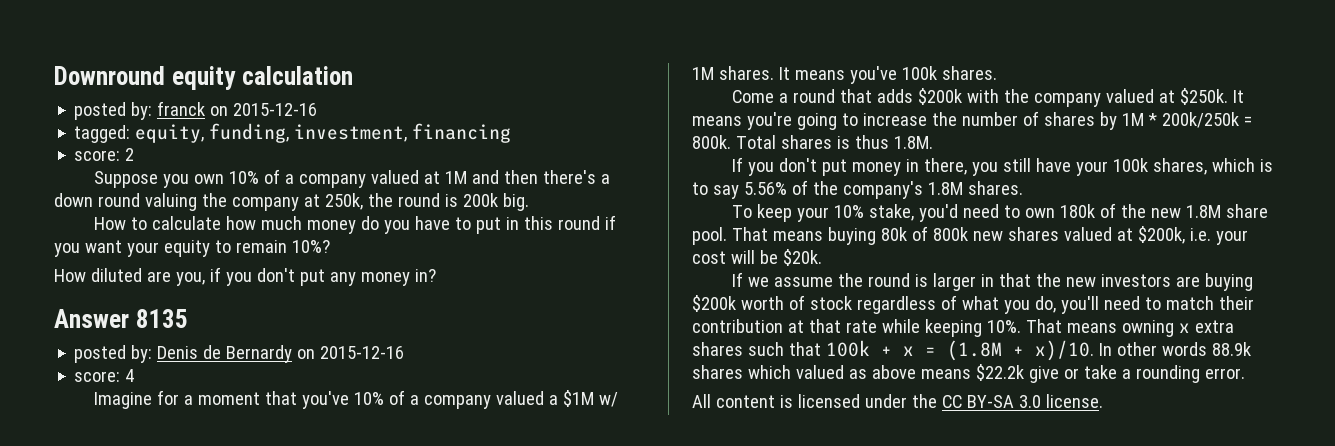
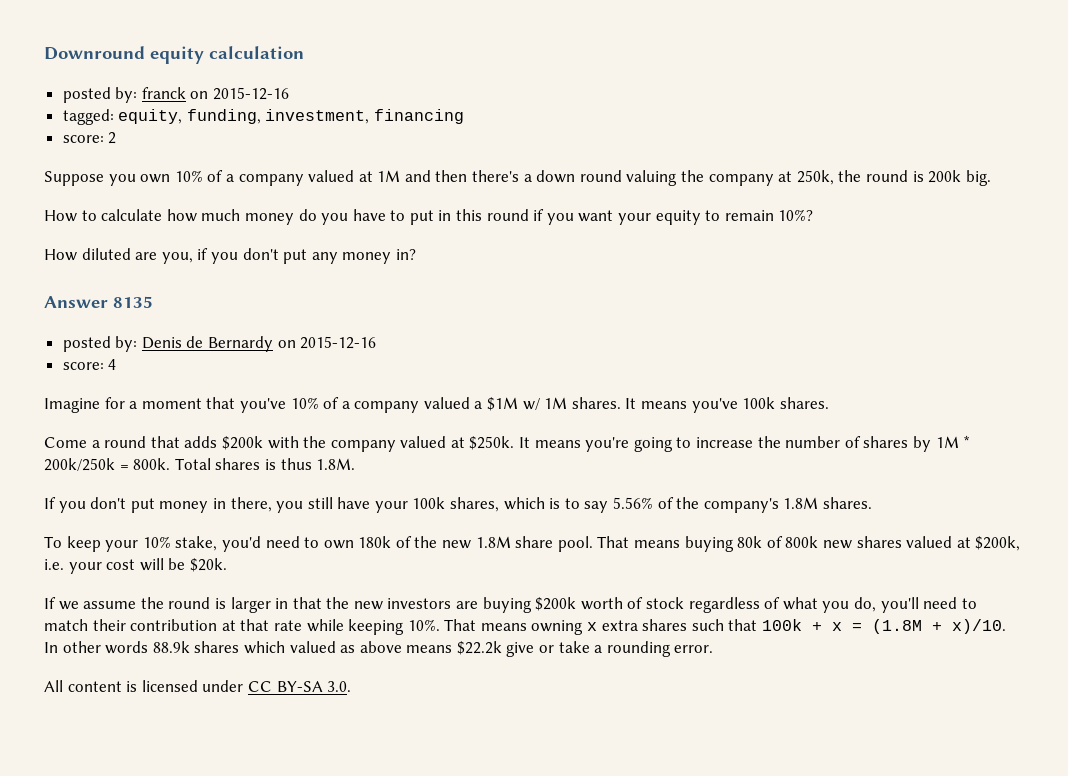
- All content is licensed under the CC BY-SA 3.0 license.
+ All content is licensed under CC BY-SA 3.0.

